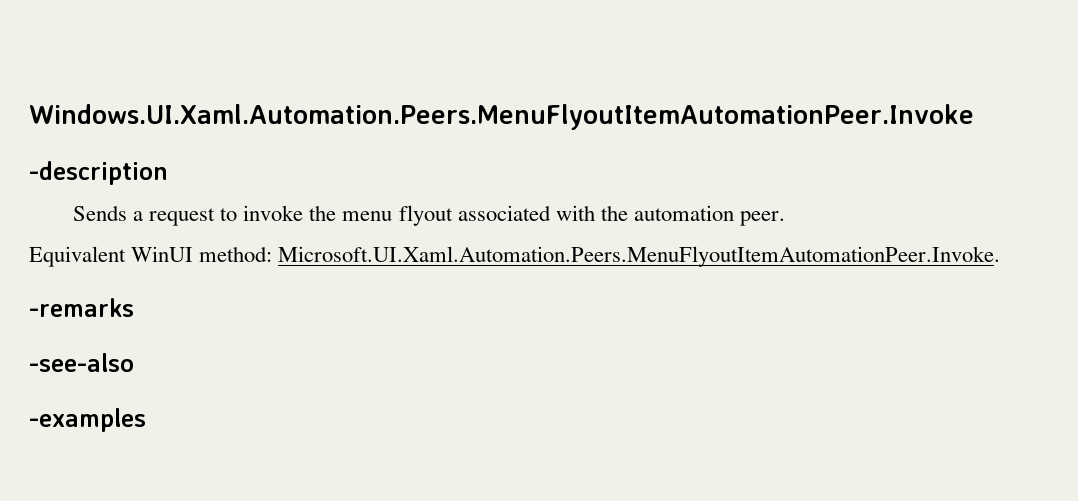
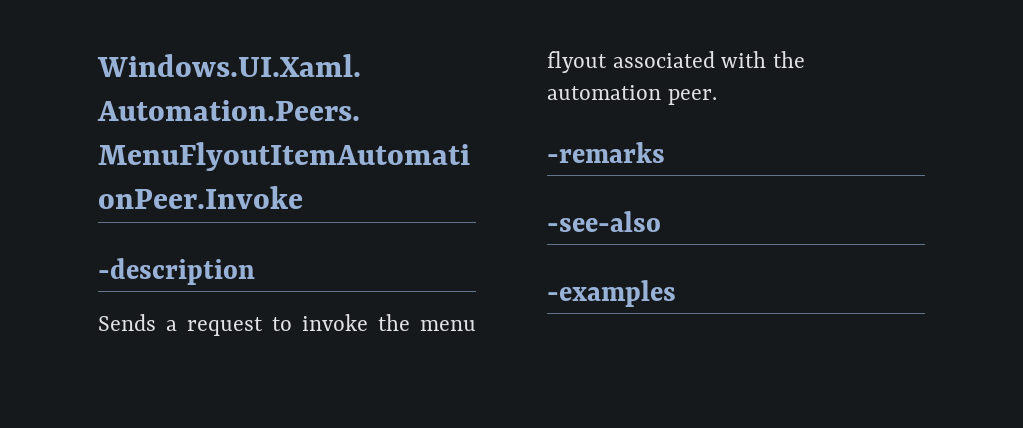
- Equivalent WinUI method: Microsoft.UI.Xaml.Automation.Peers.MenuFlyoutItemAutomationPeer.Invoke.

